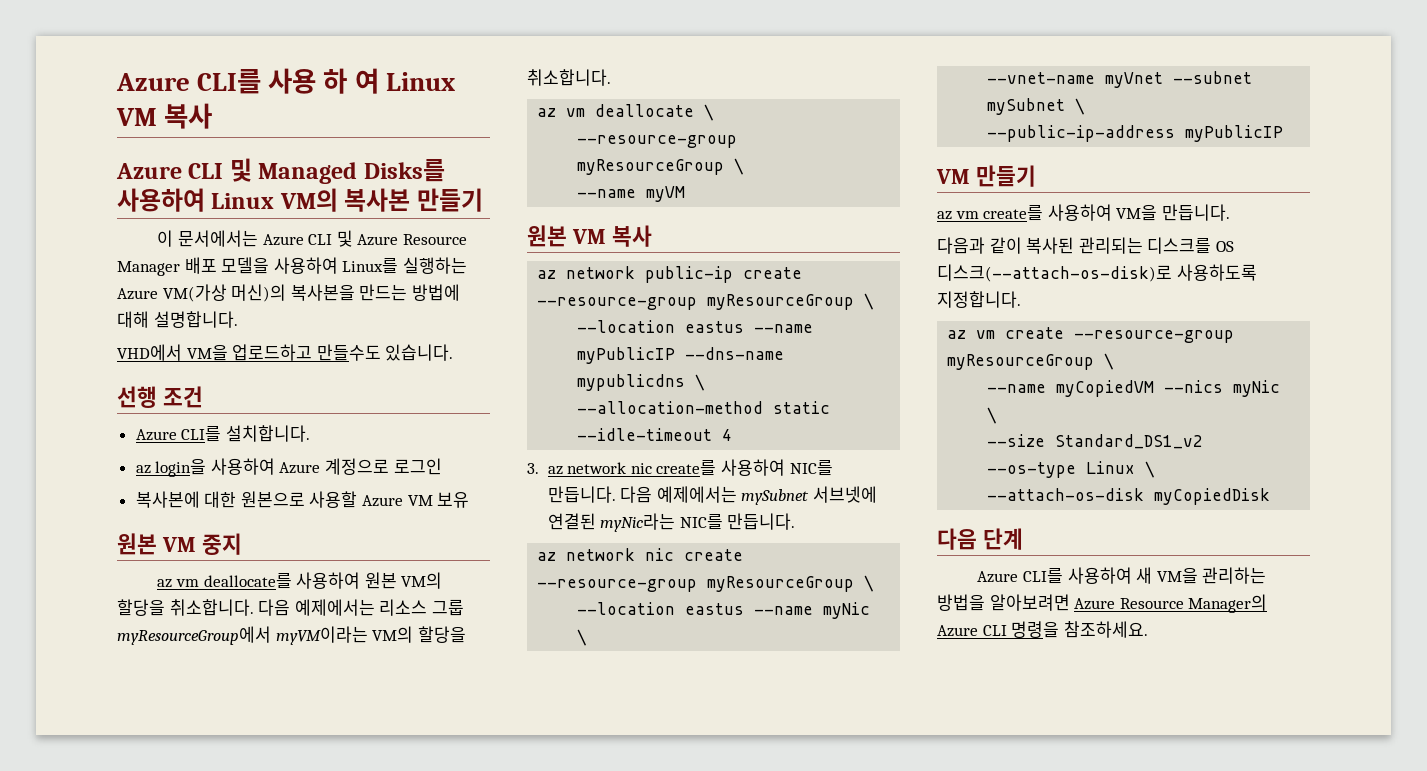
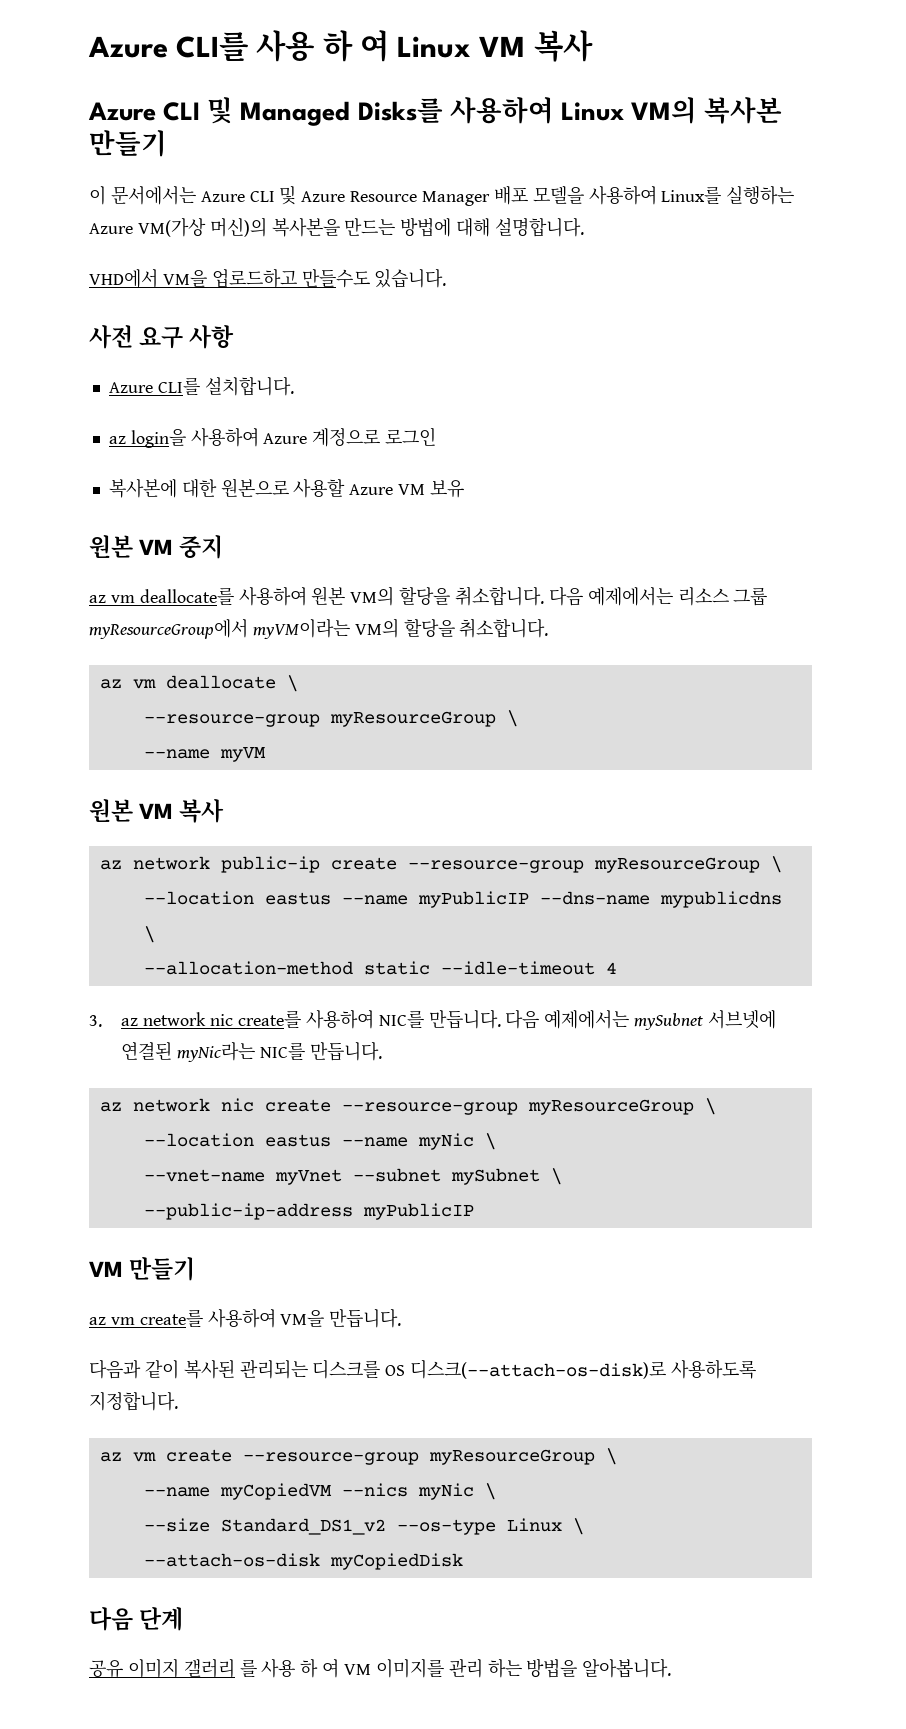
- 선행 조건
+ 사전 요구 사항
- Azure CLI를 사용하여 새 VM을 관리하는 방법을 알아보려면 Azure Resource Manager의 Azure CLI 명령을 참조하세요.
+ 공유 이미지 갤러리 를 사용 하 여 VM 이미지를 관리 하는 방법을 알아봅니다.

